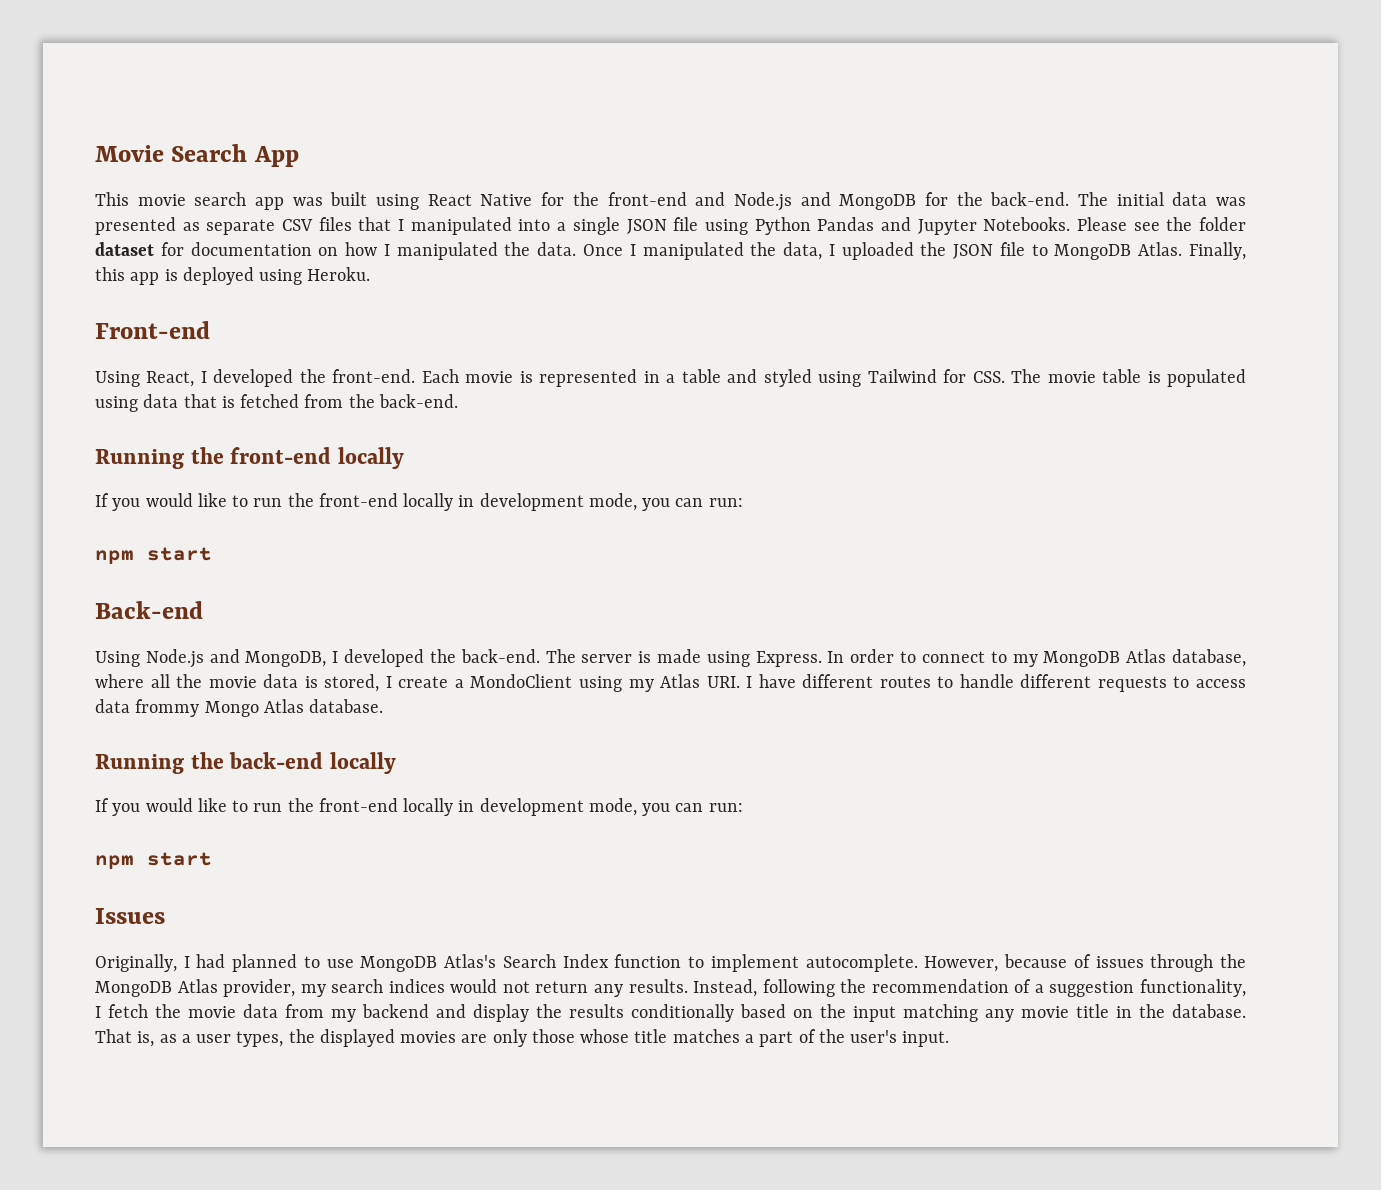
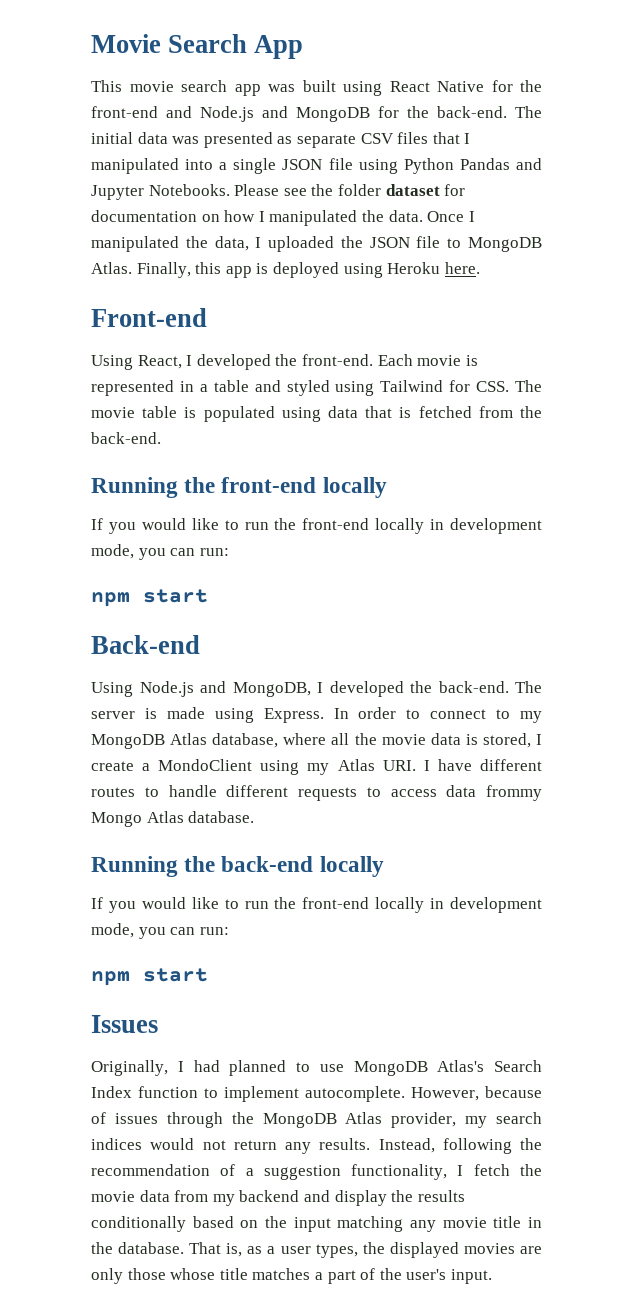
- Finally, this app is deployed using Heroku.
+ Finally, this app is deployed using Heroku here.

